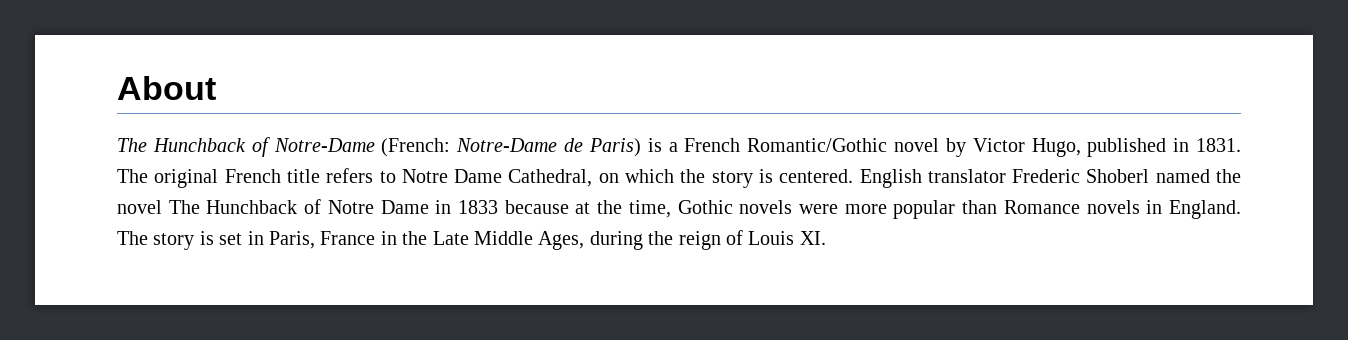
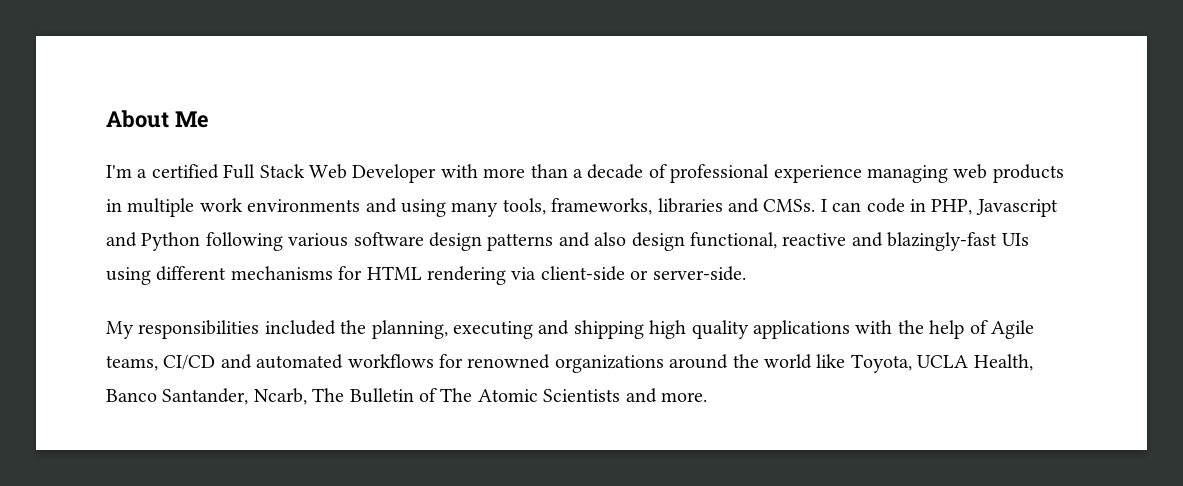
- About
- The Hunchback of Notre-Dame (French: Notre-Dame de Paris) is a French Romantic/Gothic novel by Victor Hugo, published in 1831. The original French title refers to Notre Dame Cathedral, on which the story is centered. English translator Frederic Shoberl named the novel The Hunchback of Notre Dame in 1833 because at the time, Gothic novels were more popular than Romance novels in England. The story is set in Paris, France in the Late Middle Ages, during the reign of Louis XI.
+ About Me
+ I'm a certified Full Stack Web Developer with more than a decade of professional experience managing web products in multiple work environments and using many tools, frameworks, libraries and CMSs. I can code in PHP, Javascript and Python following various software design patterns and also design functional, reactive and blazingly-fast UIs using different mechanisms for HTML rendering via client-side or server-side.
+ My responsibilities included the planning, executing and shipping high quality applications with the help of Agile teams, CI/CD and automated workflows for renowned organizations around the world like Toyota, UCLA Health, Banco Santander, Ncarb, The Bulletin of The Atomic Scientists and more.

